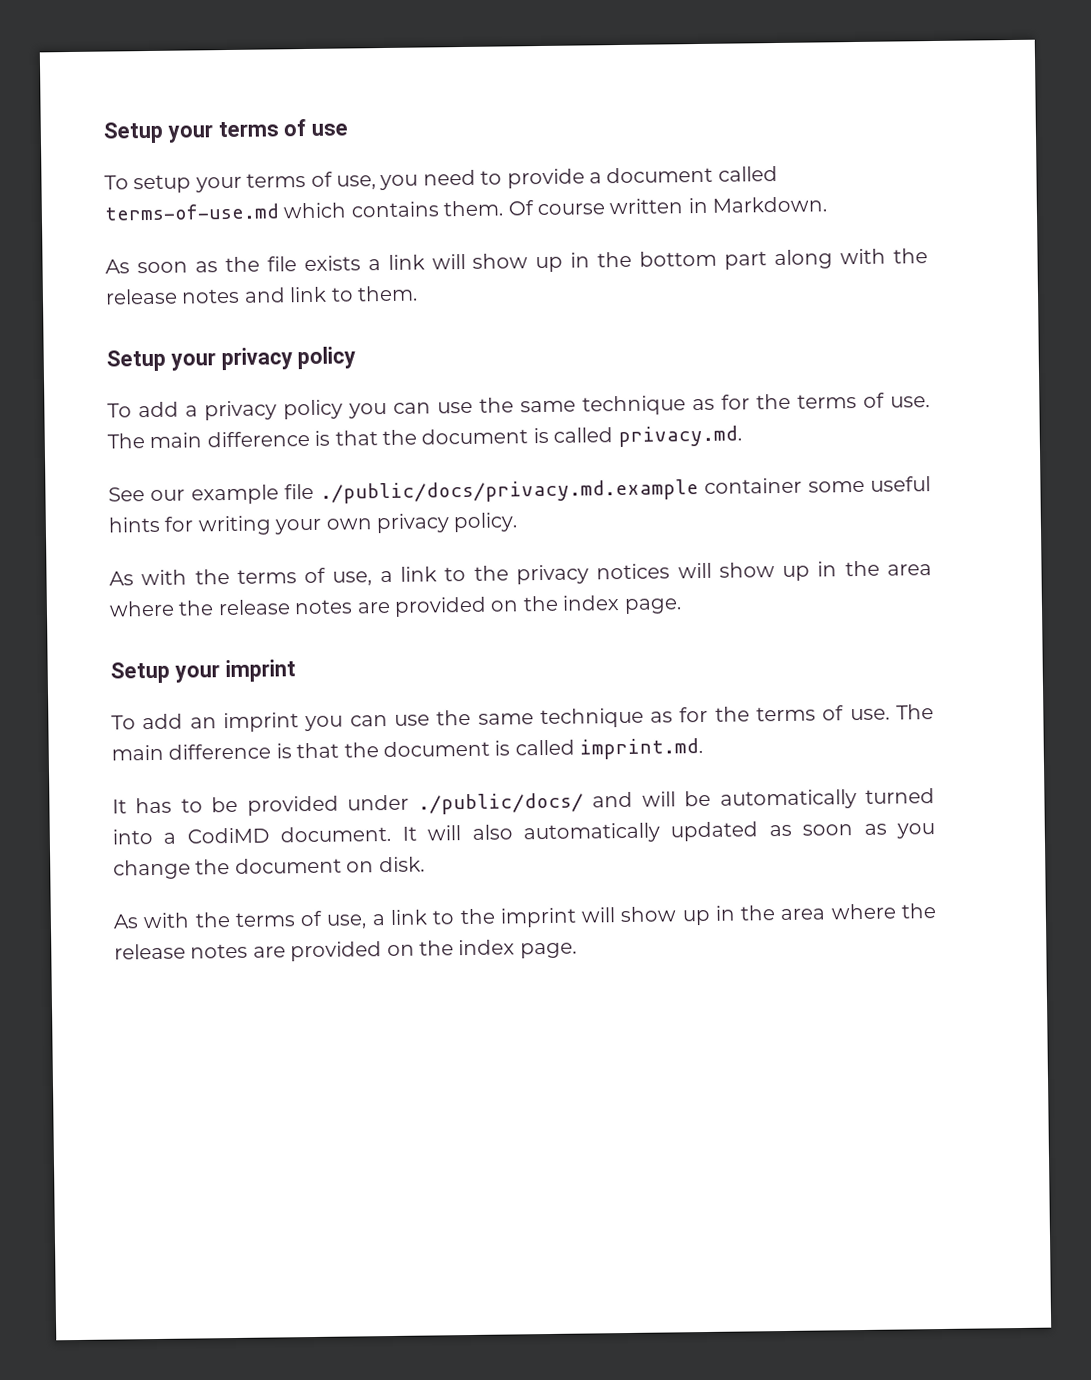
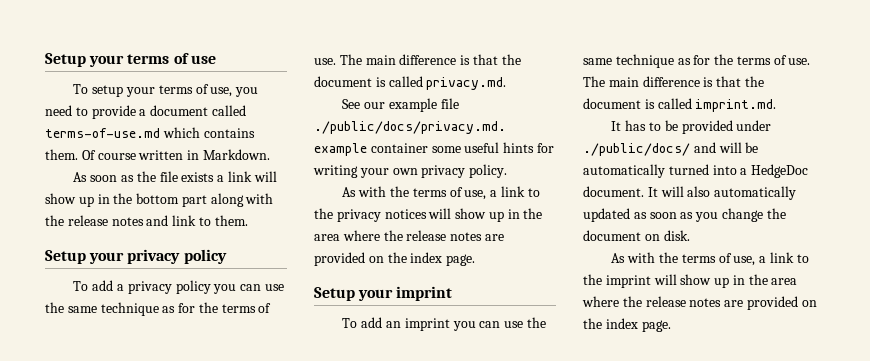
- It has to be provided under ./public/docs/ and will be automatically turned into a CodiMD document.
+ It has to be provided under ./public/docs/ and will be automatically turned into a HedgeDoc document.

